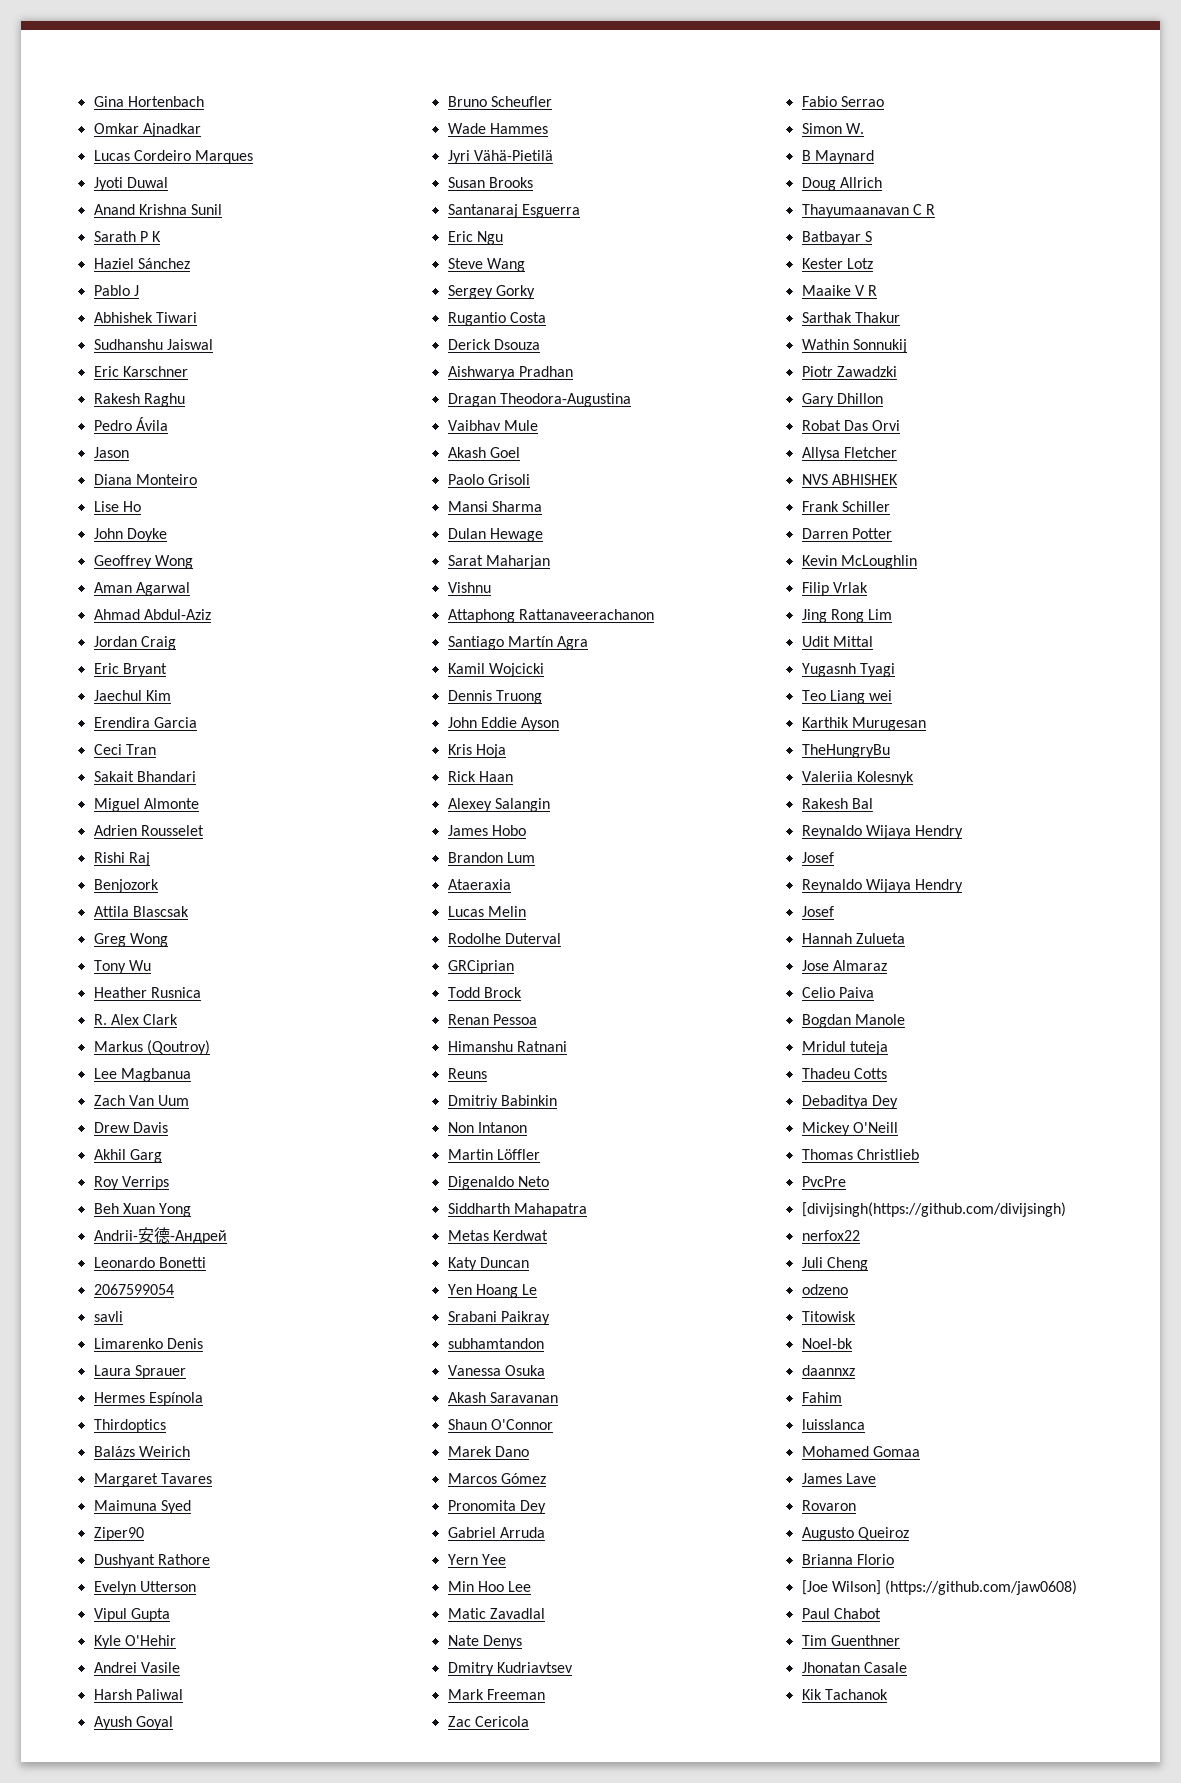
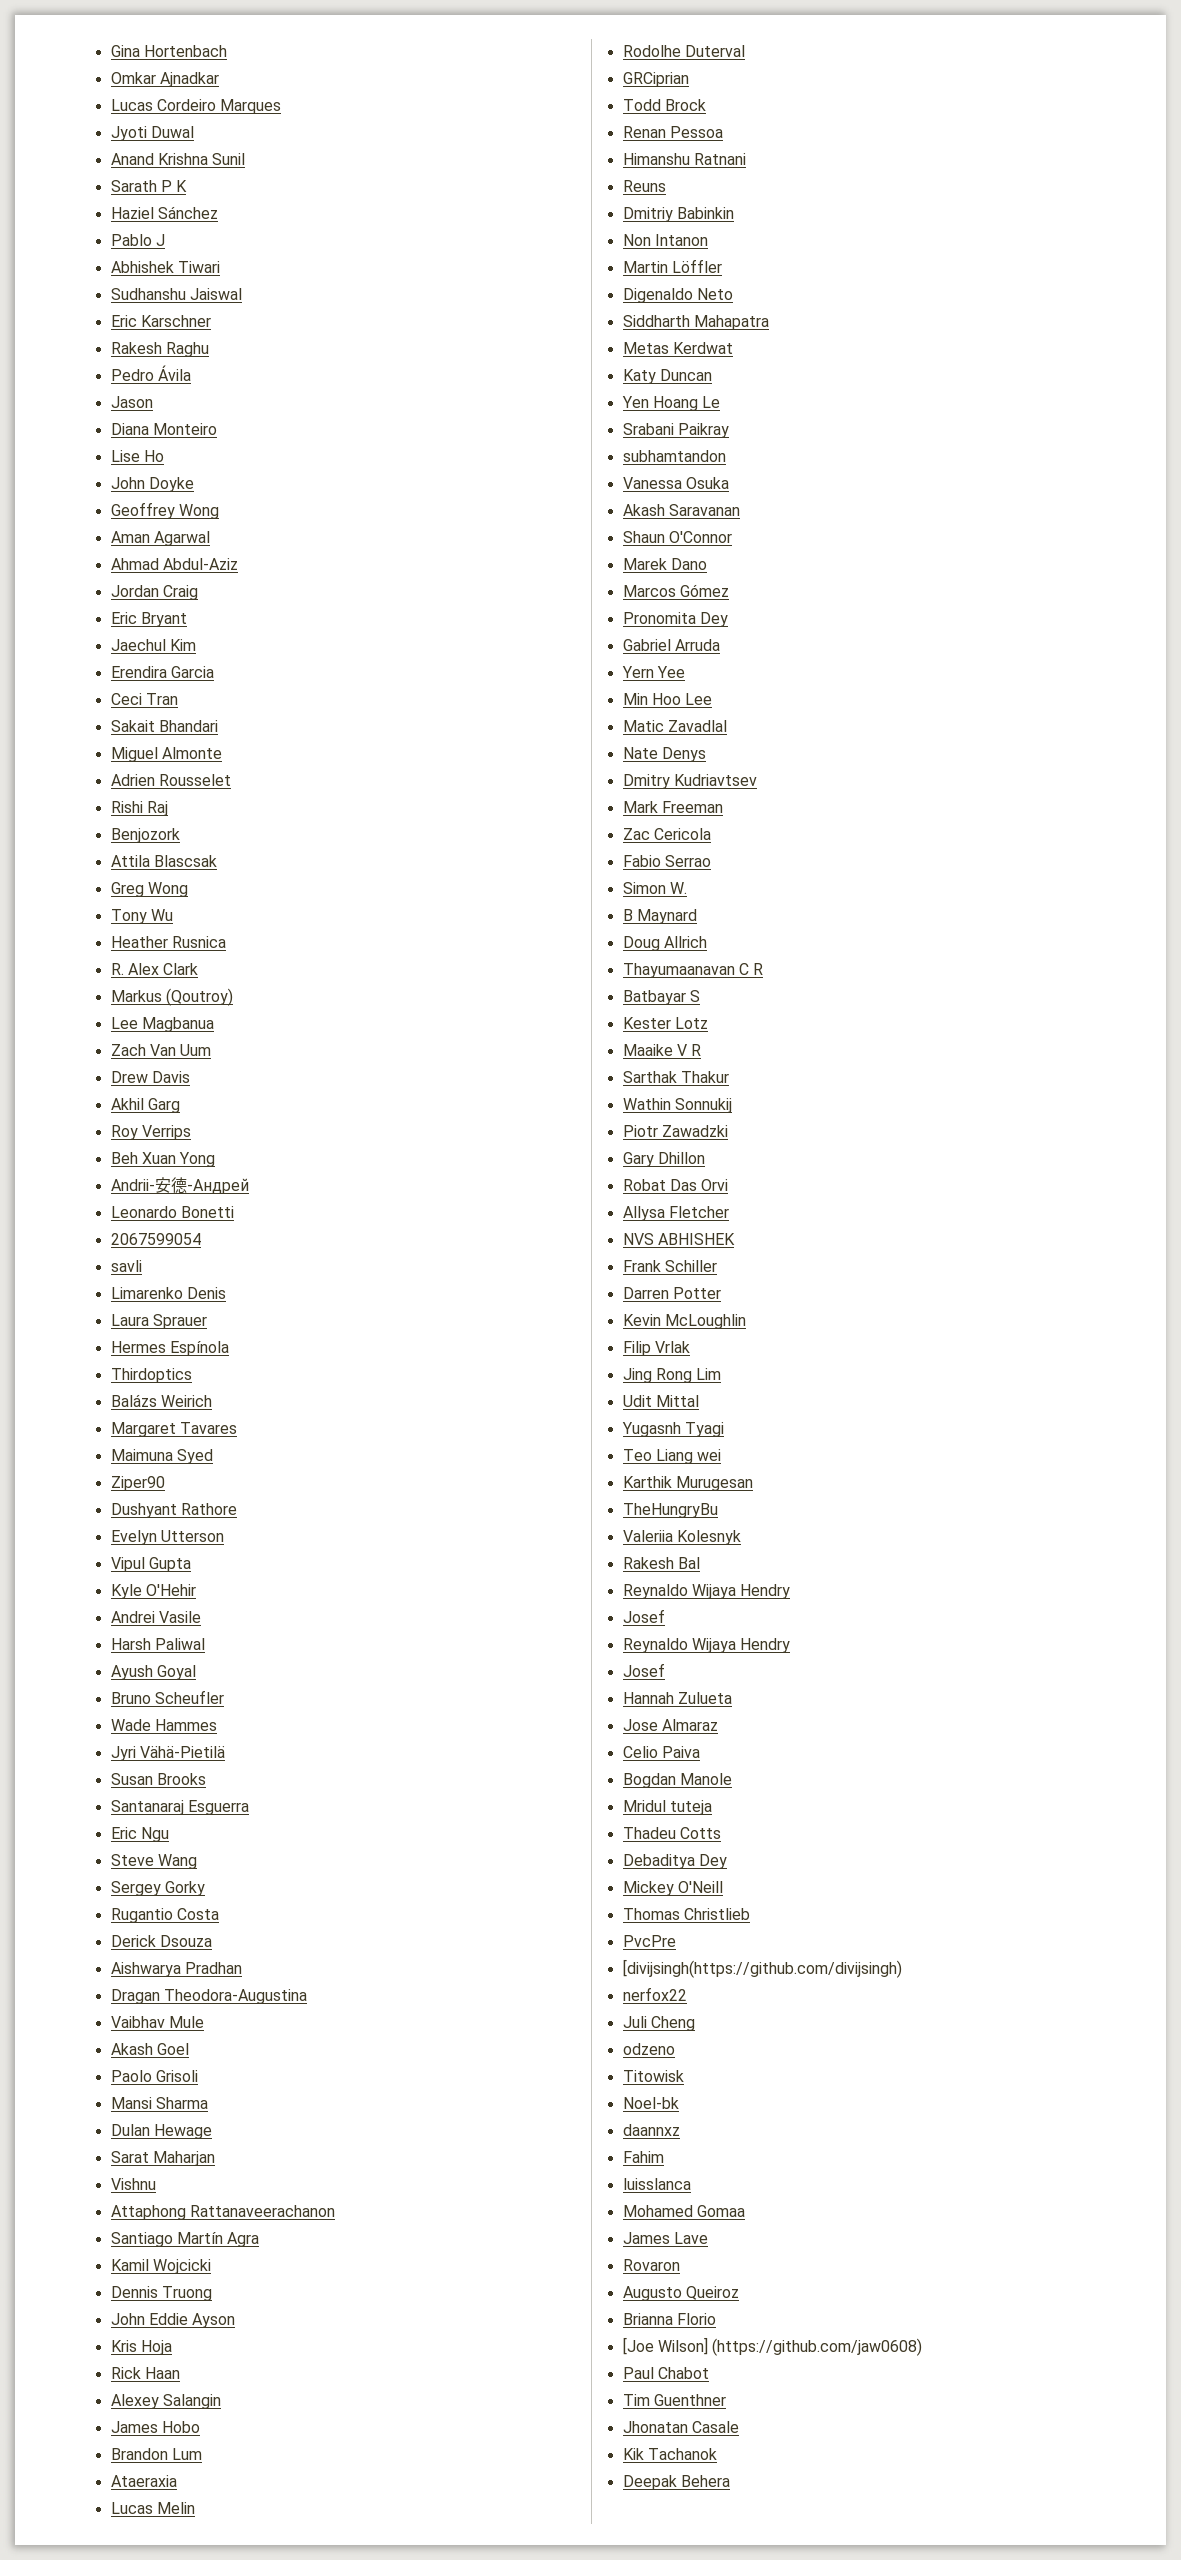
+ Deepak Behera

